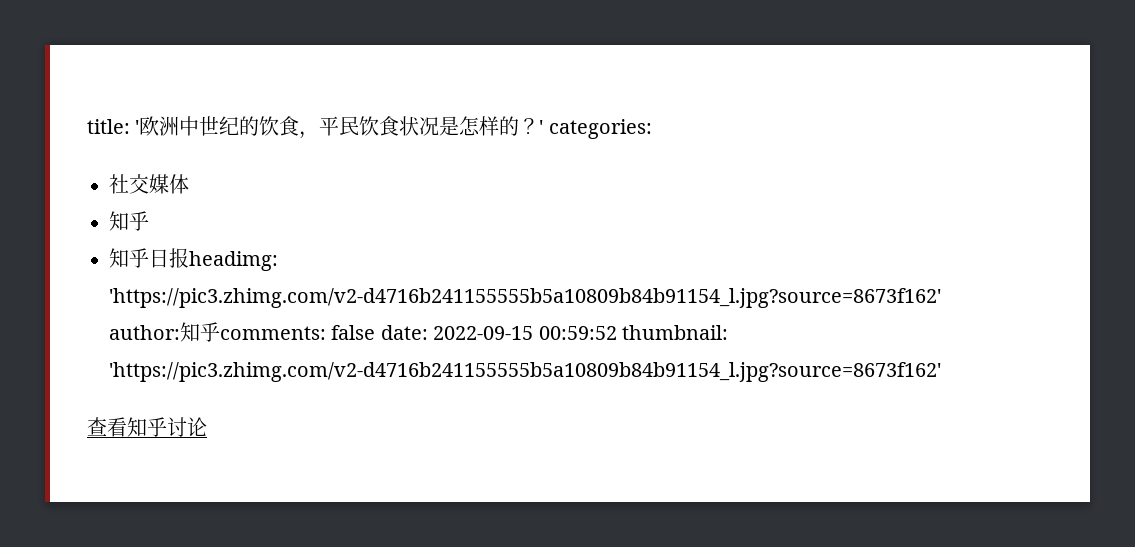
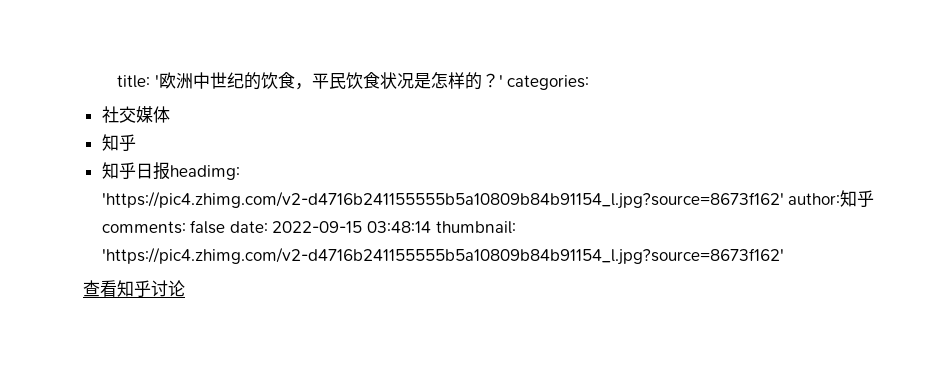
- 知乎日报headimg: 'https://pic3.zhimg.com/v2-d4716b241155555b5a10809b84b91154_l.jpg?source=8673f162' author:知乎comments: false date: 2022-09-15 00:59:52 thumbnail: 'https://pic3.zhimg.com/v2-d4716b241155555b5a10809b84b91154_l.jpg?source=8673f162'
+ 知乎日报headimg: 'https://pic4.zhimg.com/v2-d4716b241155555b5a10809b84b91154_l.jpg?source=8673f162' author:知乎comments: false date: 2022-09-15 03:48:14 thumbnail: 'https://pic4.zhimg.com/v2-d4716b241155555b5a10809b84b91154_l.jpg?source=8673f162'

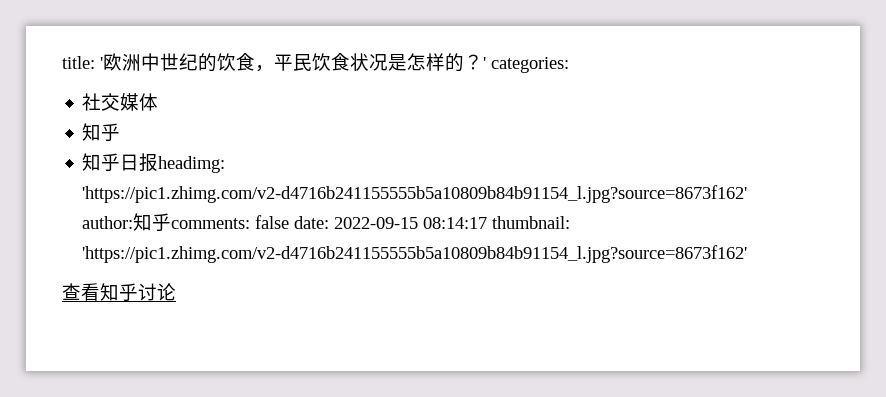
- 知乎日报headimg: 'https://pic4.zhimg.com/v2-d4716b241155555b5a10809b84b91154_l.jpg?source=8673f162' author:知乎comments: false date: 2022-09-15 03:48:14 thumbnail: 'https://pic4.zhimg.com/v2-d4716b241155555b5a10809b84b91154_l.jpg?source=8673f162'
+ 知乎日报headimg: 'https://pic1.zhimg.com/v2-d4716b241155555b5a10809b84b91154_l.jpg?source=8673f162' author:知乎comments: false date: 2022-09-15 08:14:17 thumbnail: 'https://pic1.zhimg.com/v2-d4716b241155555b5a10809b84b91154_l.jpg?source=8673f162'

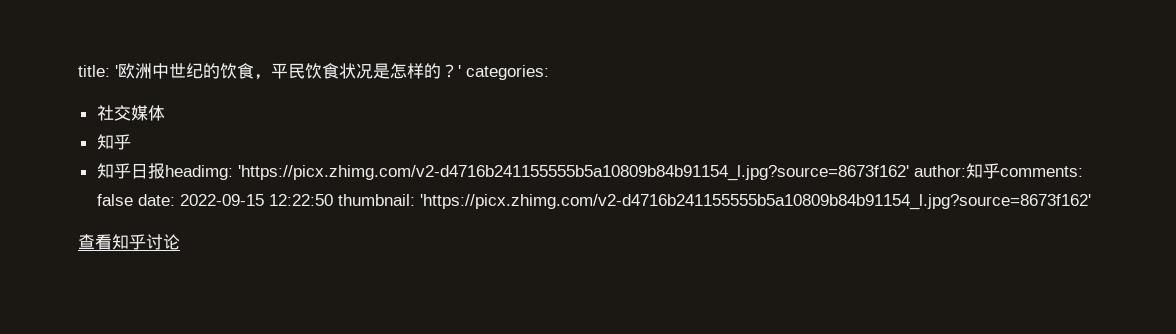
- 知乎日报headimg: 'https://pic1.zhimg.com/v2-d4716b241155555b5a10809b84b91154_l.jpg?source=8673f162' author:知乎comments: false date: 2022-09-15 08:14:17 thumbnail: 'https://pic1.zhimg.com/v2-d4716b241155555b5a10809b84b91154_l.jpg?source=8673f162'
+ 知乎日报headimg: 'https://picx.zhimg.com/v2-d4716b241155555b5a10809b84b91154_l.jpg?source=8673f162' author:知乎comments: false date: 2022-09-15 12:22:50 thumbnail: 'https://picx.zhimg.com/v2-d4716b241155555b5a10809b84b91154_l.jpg?source=8673f162'

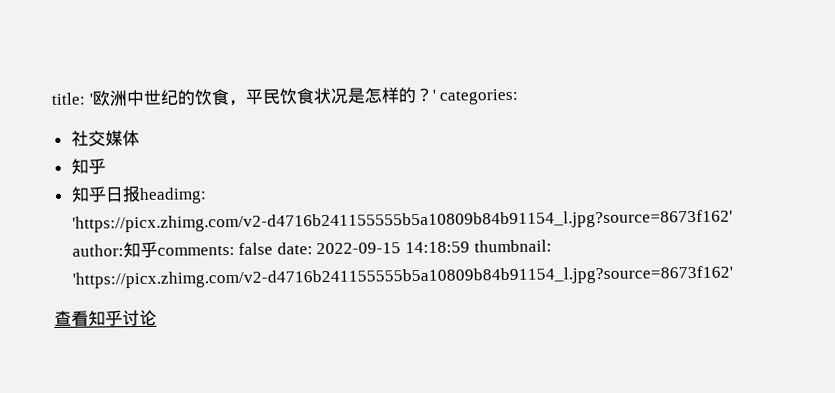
- 知乎日报headimg: 'https://picx.zhimg.com/v2-d4716b241155555b5a10809b84b91154_l.jpg?source=8673f162' author:知乎comments: false date: 2022-09-15 12:22:50 thumbnail: 'https://picx.zhimg.com/v2-d4716b241155555b5a10809b84b91154_l.jpg?source=8673f162'
+ 知乎日报headimg: 'https://picx.zhimg.com/v2-d4716b241155555b5a10809b84b91154_l.jpg?source=8673f162' author:知乎comments: false date: 2022-09-15 14:18:59 thumbnail: 'https://picx.zhimg.com/v2-d4716b241155555b5a10809b84b91154_l.jpg?source=8673f162'

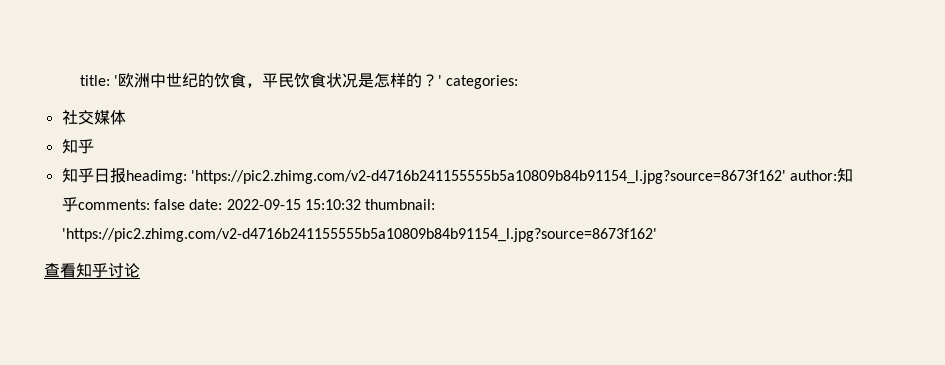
- 知乎日报headimg: 'https://picx.zhimg.com/v2-d4716b241155555b5a10809b84b91154_l.jpg?source=8673f162' author:知乎comments: false date: 2022-09-15 14:18:59 thumbnail: 'https://picx.zhimg.com/v2-d4716b241155555b5a10809b84b91154_l.jpg?source=8673f162'
+ 知乎日报headimg: 'https://pic2.zhimg.com/v2-d4716b241155555b5a10809b84b91154_l.jpg?source=8673f162' author:知乎comments: false date: 2022-09-15 15:10:32 thumbnail: 'https://pic2.zhimg.com/v2-d4716b241155555b5a10809b84b91154_l.jpg?source=8673f162'

